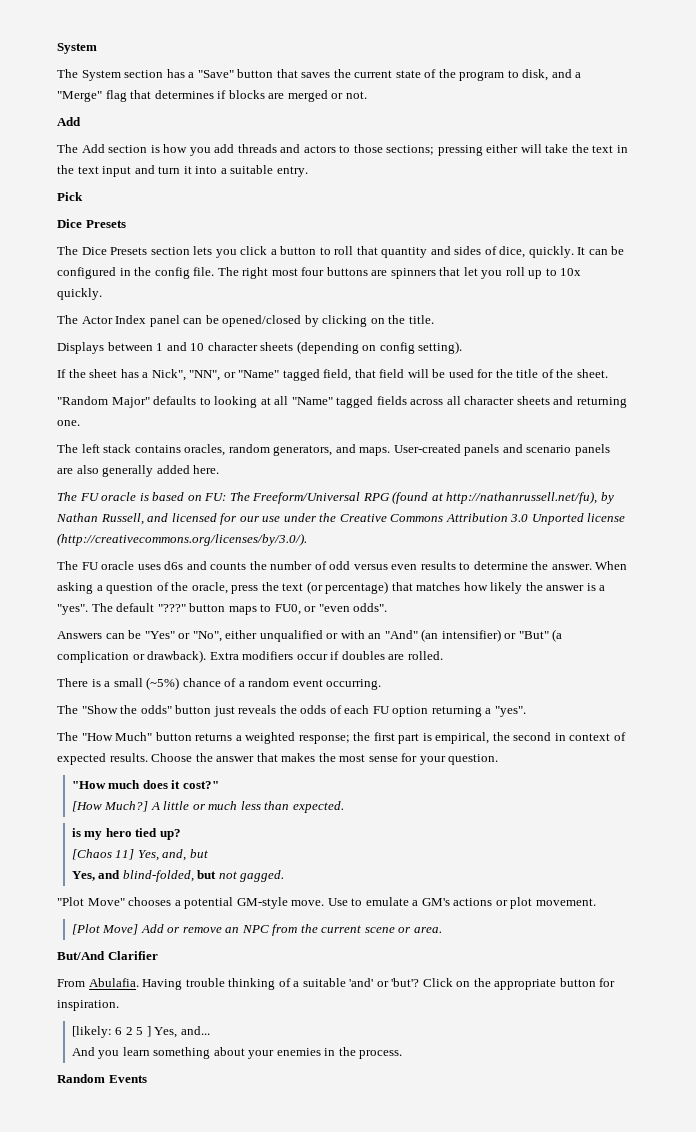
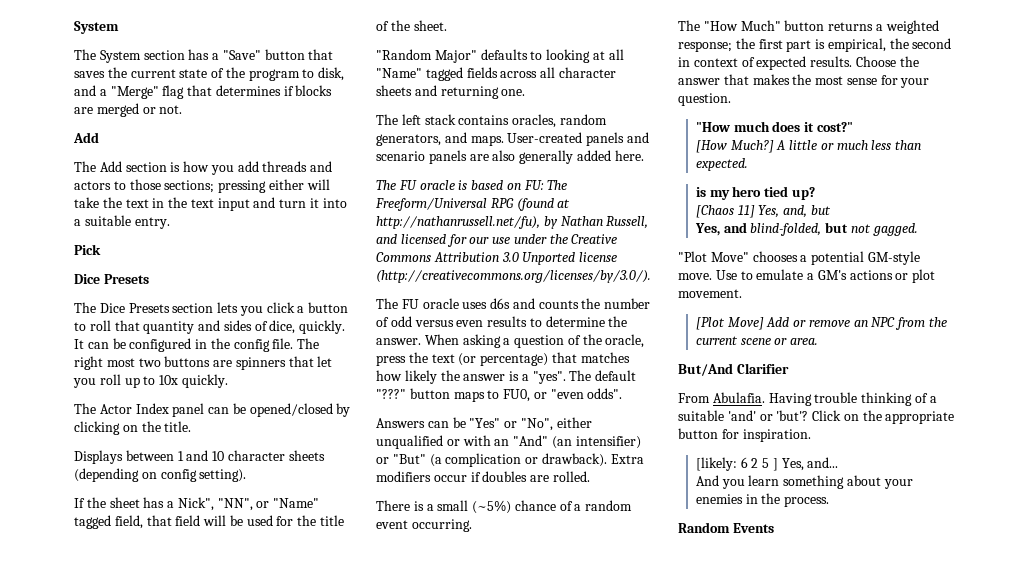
- The right most four buttons are spinners that let you roll up to 10x quickly.
+ The right most two buttons are spinners that let you roll up to 10x quickly.
- The "Show the odds" button just reveals the odds of each FU option returning a "yes".

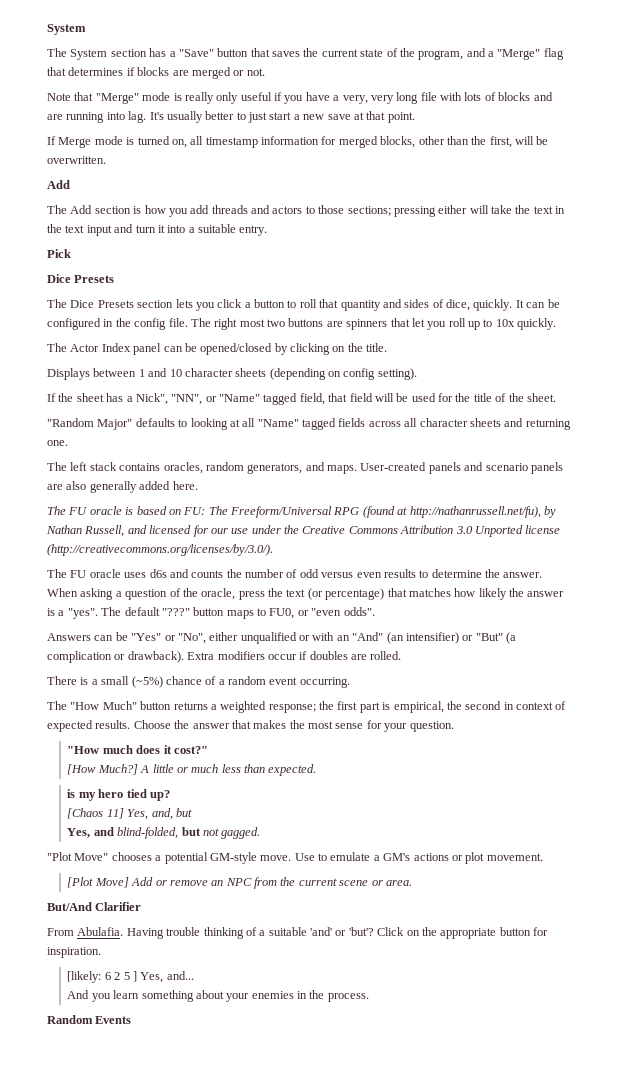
- The System section has a "Save" button that saves the current state of the program to disk, and a "Merge" flag that determines if blocks are merged or not.
+ The System section has a "Save" button that saves the current state of the program, and a "Merge" flag that determines if blocks are merged or not.
+ Note that "Merge" mode is really only useful if you have a very, very long file with lots of blocks and are running into lag. It's usually better to just start a new save at that point.
+ If Merge mode is turned on, all timestamp information for merged blocks, other than the first, will be overwritten.

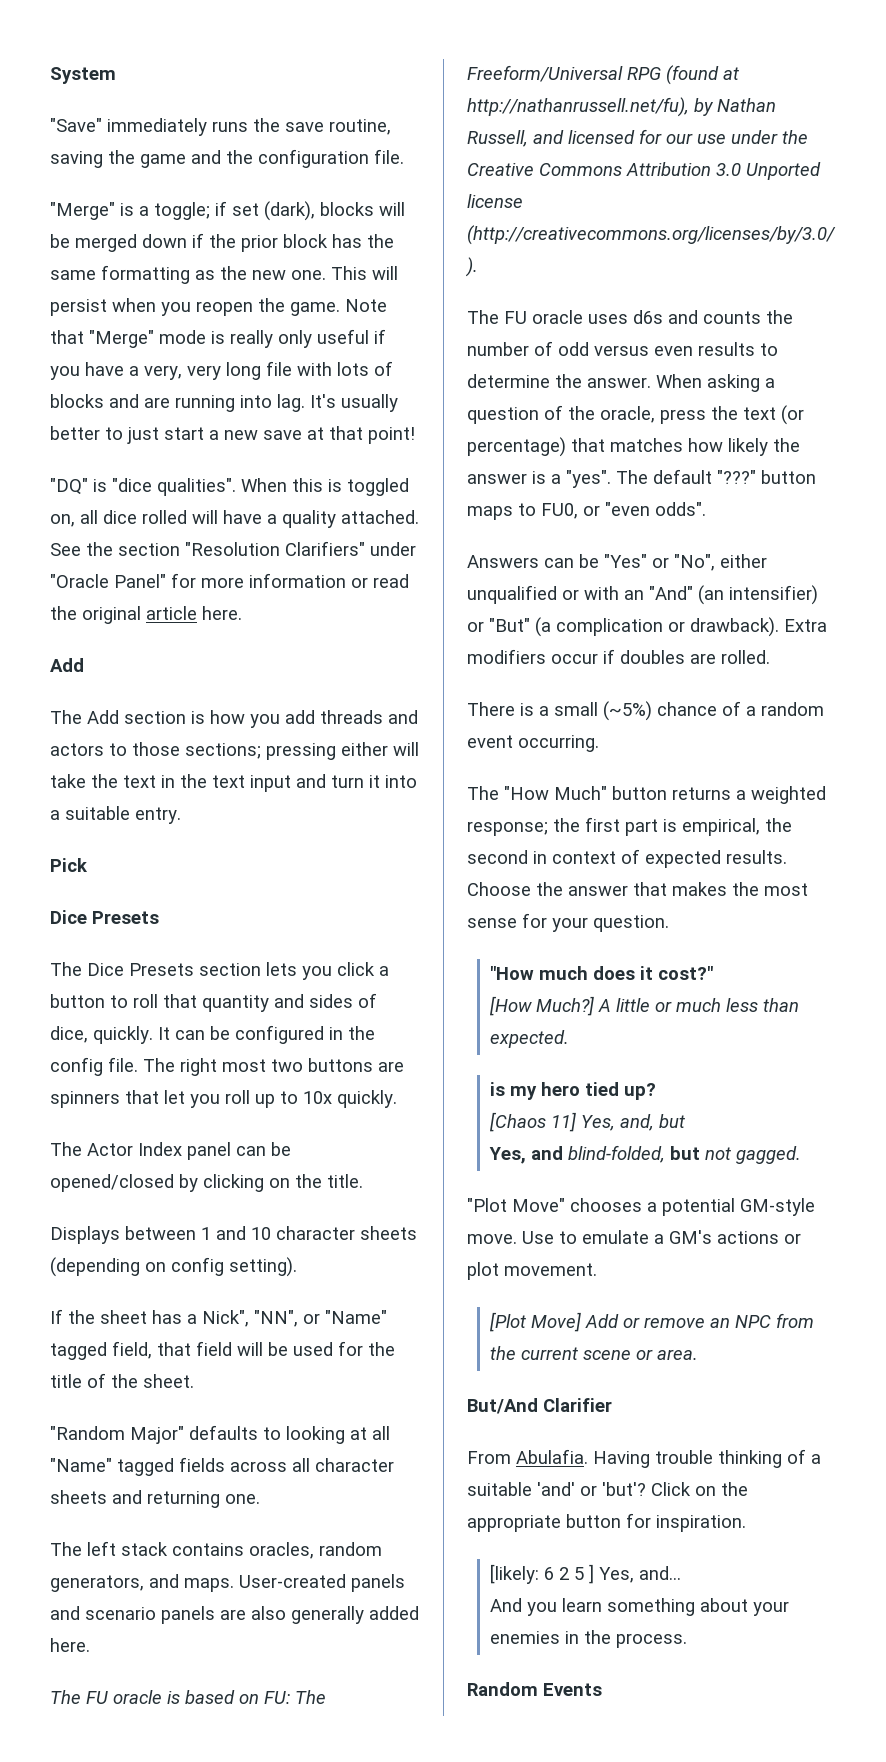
- The System section has a "Save" button that saves the current state of the program, and a "Merge" flag that determines if blocks are merged or not.
- Note that "Merge" mode is really only useful if you have a very, very long file with lots of blocks and are running into lag.
+ "Save" immediately runs the save routine, saving the game and the configuration file.
+ "Merge" is a toggle; if set (dark), blocks will be merged down if the prior block has the same formatting as the new one. This will persist when you reopen the game. Note that "Merge" mode is really only useful if you have a very, very long file with lots of blocks and are running into lag.
- It's usually better to just start a new save at that point.
- If Merge mode is turned on, all timestamp information for merged blocks, other than the first, will be overwritten.
+ It's usually better to just start a new save at that point!
+ "DQ" is "dice qualities". When this is toggled on, all dice rolled will have a quality attached. See the section "Resolution Clarifiers" under "Oracle Panel" for more information or read the original article here.

